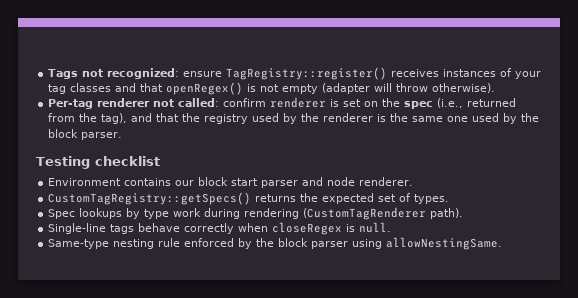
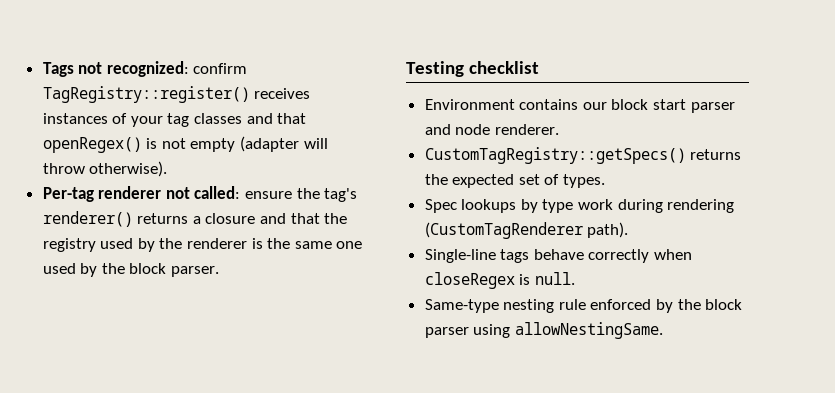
- Tags not recognized: ensure TagRegistry::register() receives instances of your tag classes and that openRegex() is not empty (adapter will throw otherwise).
+ Tags not recognized: confirm TagRegistry::register() receives instances of your tag classes and that openRegex() is not empty (adapter will throw otherwise).
- Per-tag renderer not called: confirm renderer is set on the spec (i.e., returned from the tag), and that the registry used by the renderer is the same one used by the block parser.
+ Per-tag renderer not called: ensure the tag's renderer() returns a closure and that the registry used by the renderer is the same one used by the block parser.

